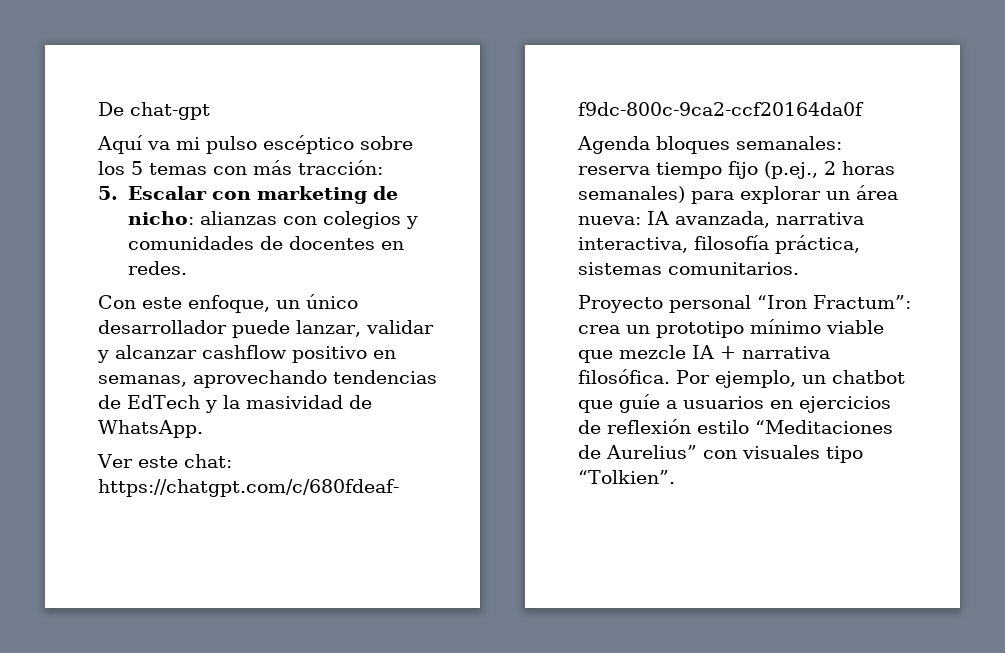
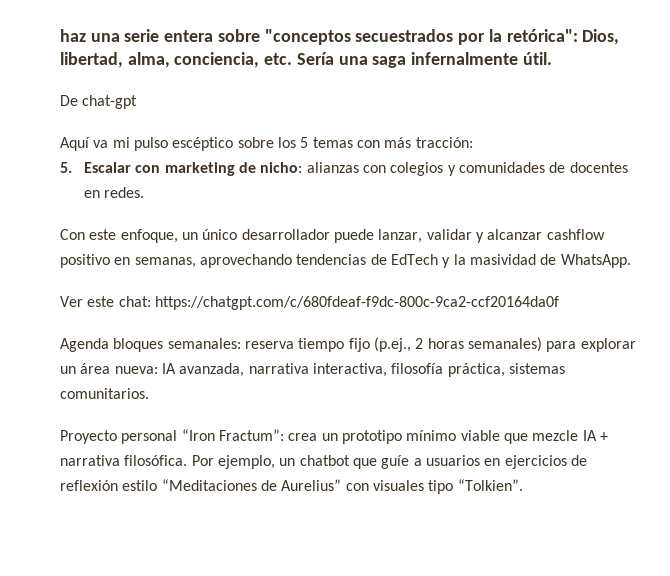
+ haz una serie entera sobre "conceptos secuestrados por la retórica": Dios, libertad, alma, conciencia, etc. Sería una saga infernalmente útil.

